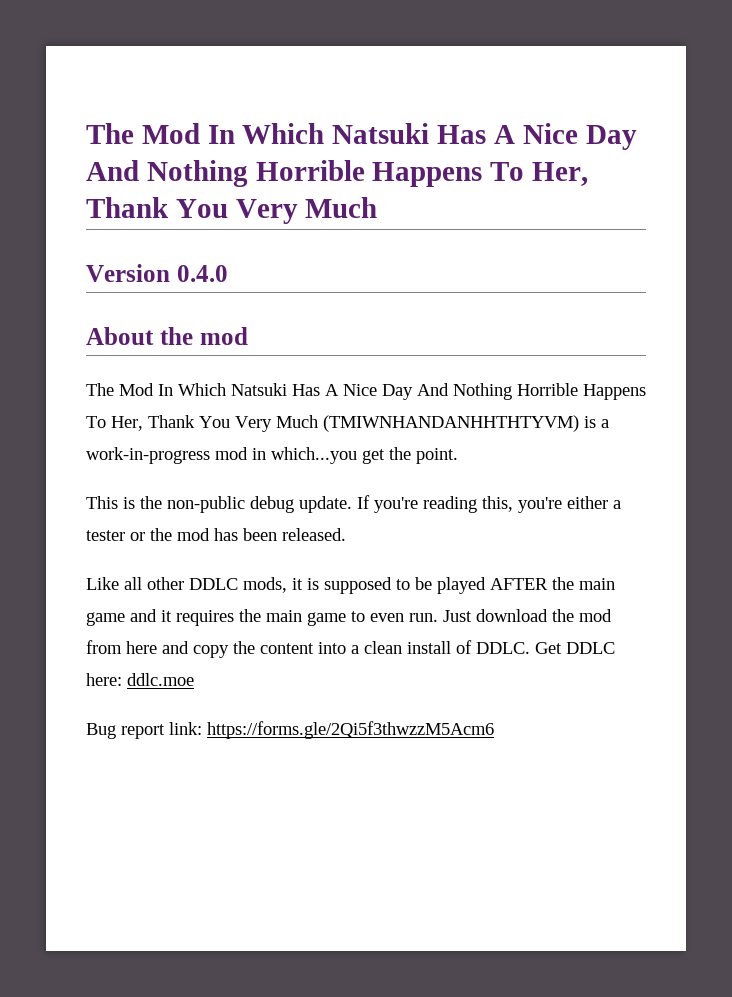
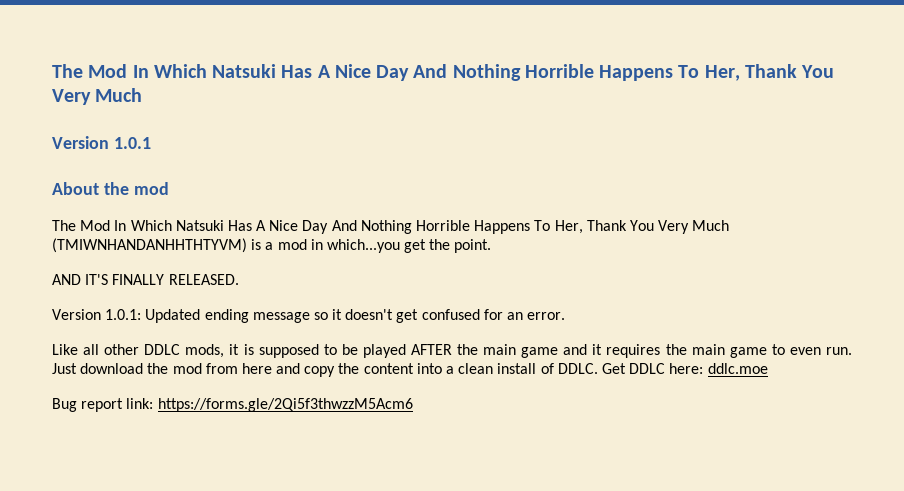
- Version 0.4.0
+ Version 1.0.1
- The Mod In Which Natsuki Has A Nice Day And Nothing Horrible Happens To Her, Thank You Very Much (TMIWNHANDANHHTHTYVM) is a work-in-progress mod in which...you get the point.
+ The Mod In Which Natsuki Has A Nice Day And Nothing Horrible Happens To Her, Thank You Very Much (TMIWNHANDANHHTHTYVM) is a mod in which...you get the point.
- This is the non-public debug update. If you're reading this, you're either a tester or the mod has been released.
+ AND IT'S FINALLY RELEASED.
+ Version 1.0.1: Updated ending message so it doesn't get confused for an error.

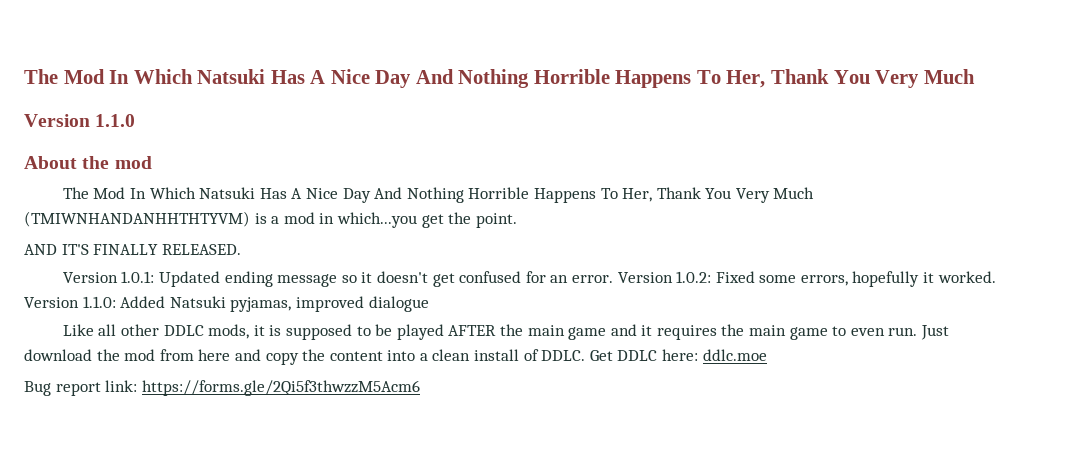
- Version 1.0.1
+ Version 1.1.0
+ Version 1.0.2: Fixed some errors, hopefully it worked. Version 1.1.0: Added Natsuki pyjamas, improved dialogue

